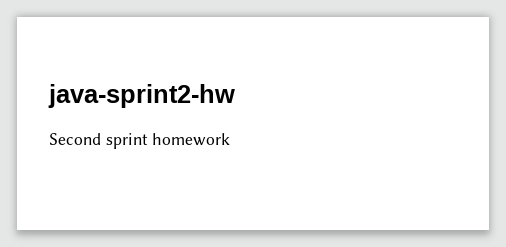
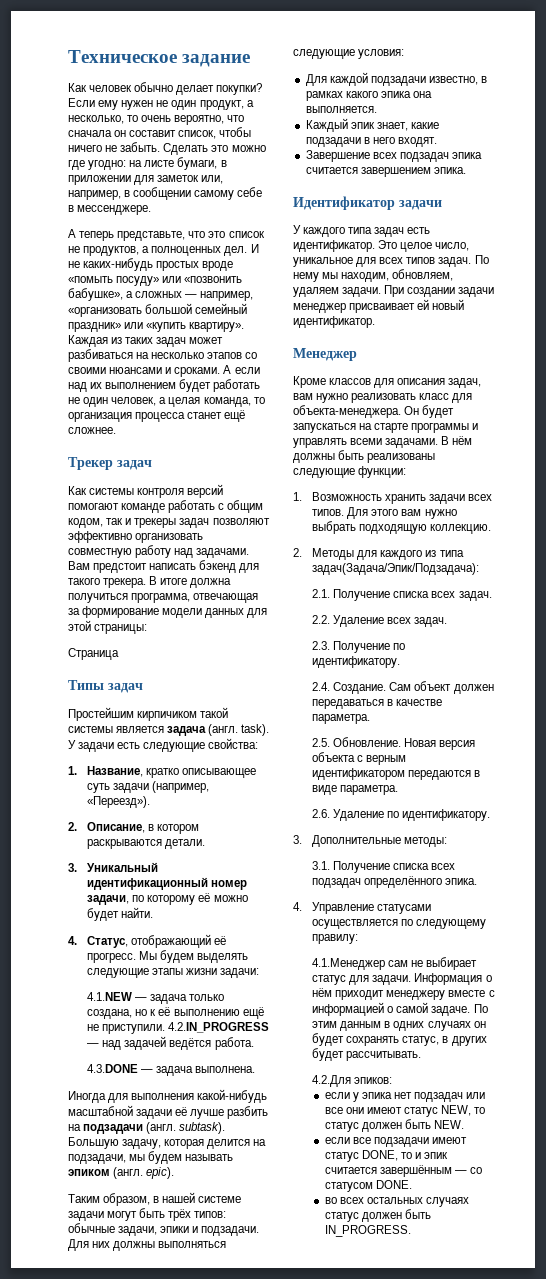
- java-sprint2-hw
- Second sprint homework
+ Техническое задание
+ Как человек обычно делает покупки? Если ему нужен не один продукт, а несколько, то очень вероятно, что сначала он составит список, чтобы ничего не забыть. Сделать это можно где угодно: на листе бумаги, в приложении для заметок или, например, в сообщении самому себе в мессенджере.
+ А теперь представьте, что это список не продуктов, а полноценных дел. И не каких-нибудь простых вроде «помыть посуду» или «позвонить бабушке», а сложных — например, «организовать большой семейный праздник» или «купить квартиру». Каждая из таких задач может разбиваться на несколько этапов со своими нюансами и сроками. А если над их выполнением будет работать не один человек, а целая команда, то организация процесса станет ещё сложнее.
+ Трекер задач
+ Как системы контроля версий помогают команде работать с общим кодом, так и трекеры задач позволяют эффективно организовать совместную работу над задачами. Вам предстоит написать бэкенд для такого трекера. В итоге должна получиться программа, отвечающая за формирование модели данных для этой страницы:
+ Страница
+ Типы задач
+ Простейшим кирпичиком такой системы является задача (англ. task). У задачи есть следующие свойства:
+ 1. Название, кратко описывающее суть задачи (например, «Переезд»).
+ 2. Описание, в котором раскрываются детали.
+ 3. Уникальный идентификационный номер задачи, по которому её можно будет найти.
+ 4. Статус, отображающий её прогресс. Мы будем выделять следующие этапы жизни задачи:
+ 4.1.NEW — задача только создана, но к её выполнению ещё не приступили. 4.2.IN_PROGRESS — над задачей ведётся работа.
+ 4.3.DONE — задача выполнена.
+ Иногда для выполнения какой-нибудь масштабной задачи её лучше разбить на подзадачи (англ. subtask). Большую задачу, которая делится на подзадачи, мы будем называть эпиком (англ. epic).
+ Таким образом, в нашей системе задачи могут быть трёх типов: обычные задачи, эпики и подзадачи. Для них должны выполняться следующие условия:
+ Для каждой подзадачи известно, в рамках какого эпика она выполняется.
+ Каждый эпик знает, какие подзадачи в него входят.
+ Завершение всех подзадач эпика считается завершением эпика.
+ Идентификатор задачи
+ У каждого типа задач есть идентификатор. Это целое число, уникальное для всех типов задач. По нему мы находим, обновляем, удаляем задачи. При создании задачи менеджер присваивает ей новый идентификатор.
+ Менеджер
+ Кроме классов для описания задач, вам нужно реализовать класс для объекта-менеджера. Он будет запускаться на старте программы и управлять всеми задачами. В нём должны быть реализованы следующие функции:
+ 1. Возможность хранить задачи всех типов. Для этого вам нужно выбрать подходящую коллекцию.
+ 2. Методы для каждого из типа задач(Задача/Эпик/Подзадача):
+ 2.1. Получение списка всех задач.
+ 2.2. Удаление всех задач.
+ 2.3. Получение по идентификатору.
+ 2.4. Создание. Сам объект должен передаваться в качестве параметра.
+ 2.5. Обновление. Новая версия объекта с верным идентификатором передаются в виде параметра.
+ 2.6. Удаление по идентификатору.
+ 3. Дополнительные методы:
+ 3.1. Получение списка всех подзадач определённого эпика.
+ 4. Управление статусами осуществляется по следующему правилу:
+ 4.1.Менеджер сам не выбирает статус для задачи. Информация о нём приходит менеджеру вместе с информацией о самой задаче. По этим данным в одних случаях он будет сохранять статус, в других будет рассчитывать.
+ 4.2.Для эпиков:
+ если у эпика нет подзадач или все они имеют статус NEW, то статус должен быть NEW.
+ если все подзадачи имеют статус DONE, то и эпик считается завершённым — со статусом DONE.
+ во всех остальных случаях статус должен быть IN_PROGRESS.

